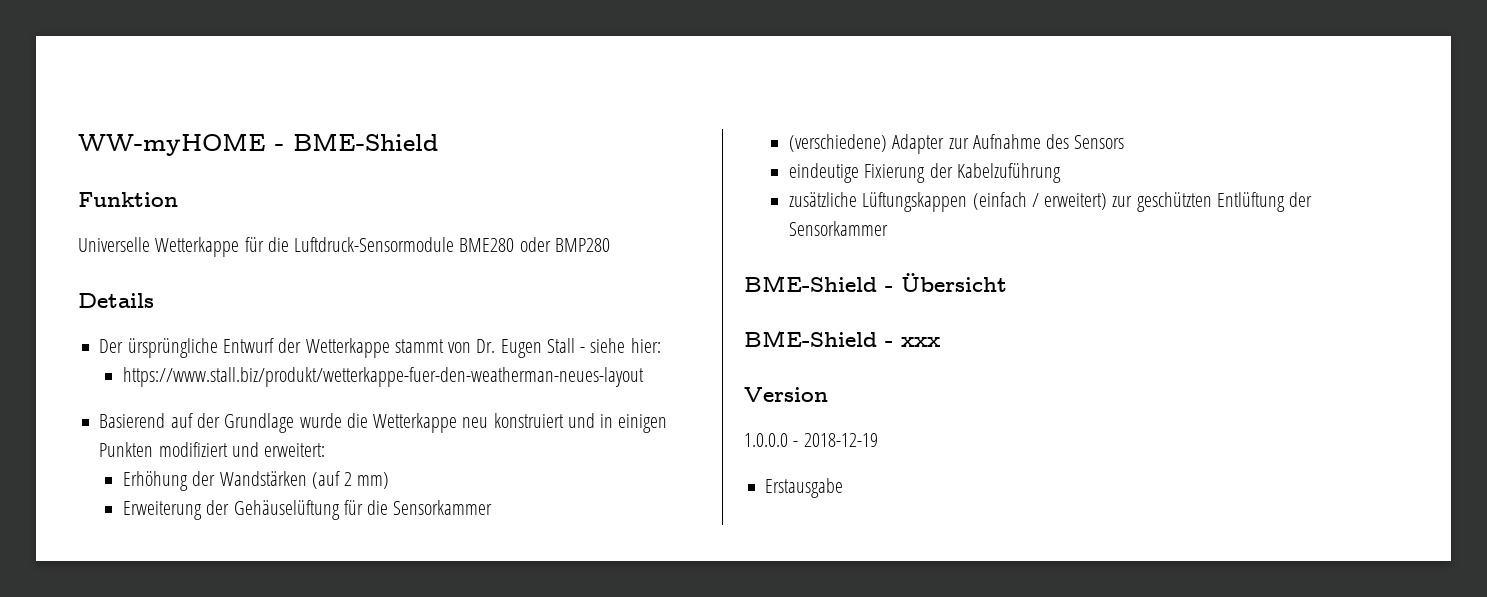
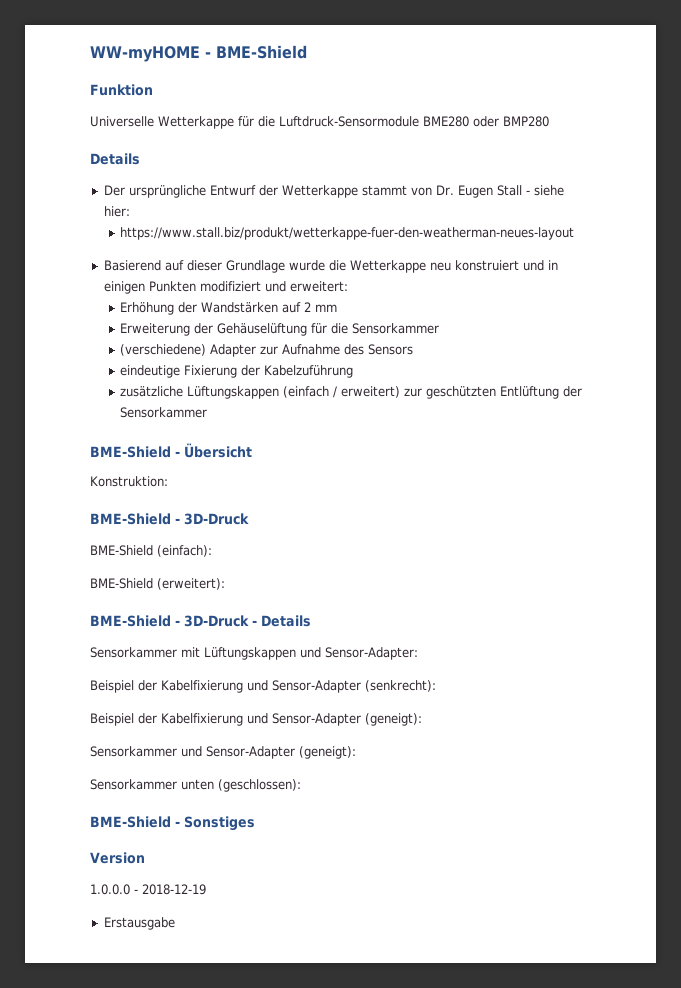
- Der ürsprüngliche Entwurf der Wetterkappe stammt von Dr. Eugen Stall - siehe hier:
+ Der ursprüngliche Entwurf der Wetterkappe stammt von Dr. Eugen Stall - siehe hier:
- Basierend auf der Grundlage wurde die Wetterkappe neu konstruiert und in einigen Punkten modifiziert und erweitert:
+ Basierend auf dieser Grundlage wurde die Wetterkappe neu konstruiert und in einigen Punkten modifiziert und erweitert:
- Erhöhung der Wandstärken (auf 2 mm)
+ Erhöhung der Wandstärken auf 2 mm
- BME-Shield - xxx
+ Konstruktion:
+ BME-Shield - 3D-Druck
+ BME-Shield (einfach):
+ BME-Shield (erweitert):
+ BME-Shield - 3D-Druck - Details
+ Sensorkammer mit Lüftungskappen und Sensor-Adapter:
+ Beispiel der Kabelfixierung und Sensor-Adapter (senkrecht):
+ Beispiel der Kabelfixierung und Sensor-Adapter (geneigt):
+ Sensorkammer und Sensor-Adapter (geneigt):
+ Sensorkammer unten (geschlossen):
+ BME-Shield - Sonstiges

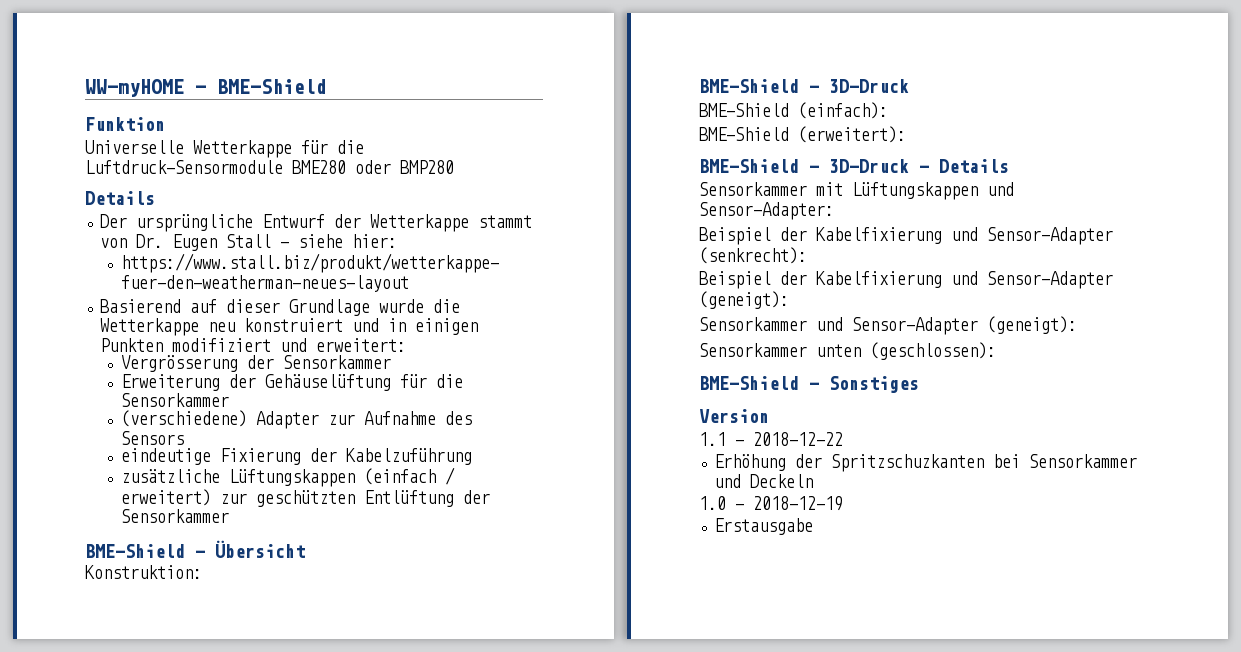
- Erhöhung der Wandstärken auf 2 mm
+ Vergrösserung der Sensorkammer
- 1.0.0.0 - 2018-12-19
+ 1.1 - 2018-12-22
+ Erhöhung der Spritzschuzkanten bei Sensorkammer und Deckeln
+ 1.0 - 2018-12-19

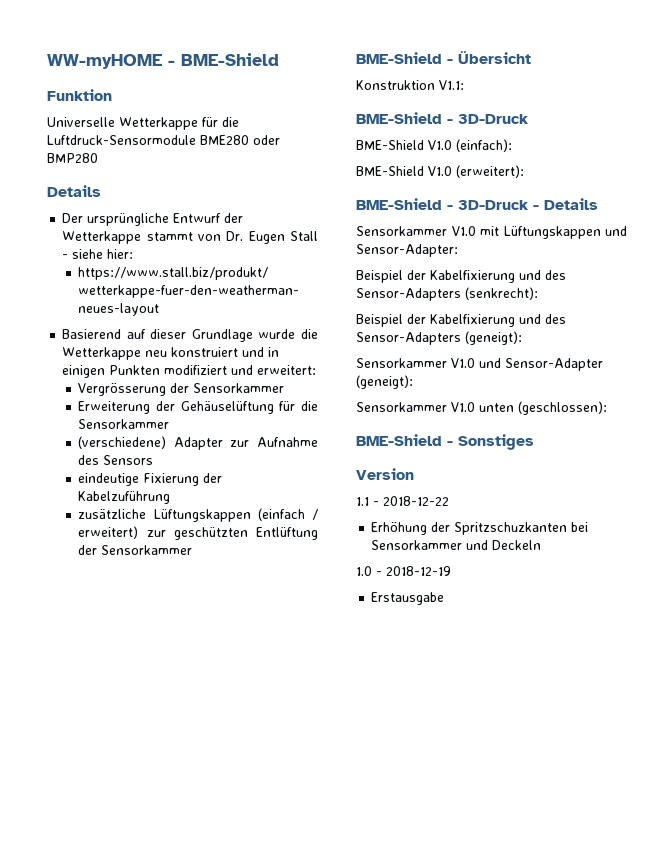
- Konstruktion:
+ Konstruktion V1.1:
- BME-Shield (einfach):
+ BME-Shield V1.0 (einfach):
- BME-Shield (erweitert):
+ BME-Shield V1.0 (erweitert):
- Sensorkammer mit Lüftungskappen und Sensor-Adapter:
+ Sensorkammer V1.0 mit Lüftungskappen und Sensor-Adapter:
- Beispiel der Kabelfixierung und Sensor-Adapter (senkrecht):
+ Beispiel der Kabelfixierung und des Sensor-Adapters (senkrecht):
- Beispiel der Kabelfixierung und Sensor-Adapter (geneigt):
- Sensorkammer und Sensor-Adapter (geneigt):
- Sensorkammer unten (geschlossen):
+ Beispiel der Kabelfixierung und des Sensor-Adapters (geneigt):
+ Sensorkammer V1.0 und Sensor-Adapter (geneigt):
+ Sensorkammer V1.0 unten (geschlossen):

